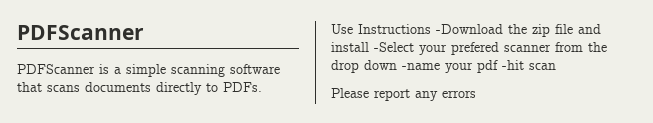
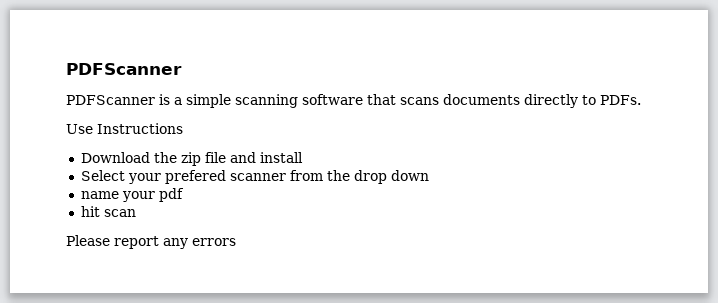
- Use Instructions -Download the zip file and install -Select your prefered scanner from the drop down -name your pdf -hit scan
+ Use Instructions
+ Download the zip file and install
+ Select your prefered scanner from the drop down
+ name your pdf
+ hit scan

